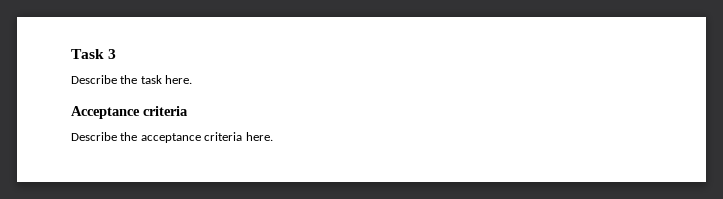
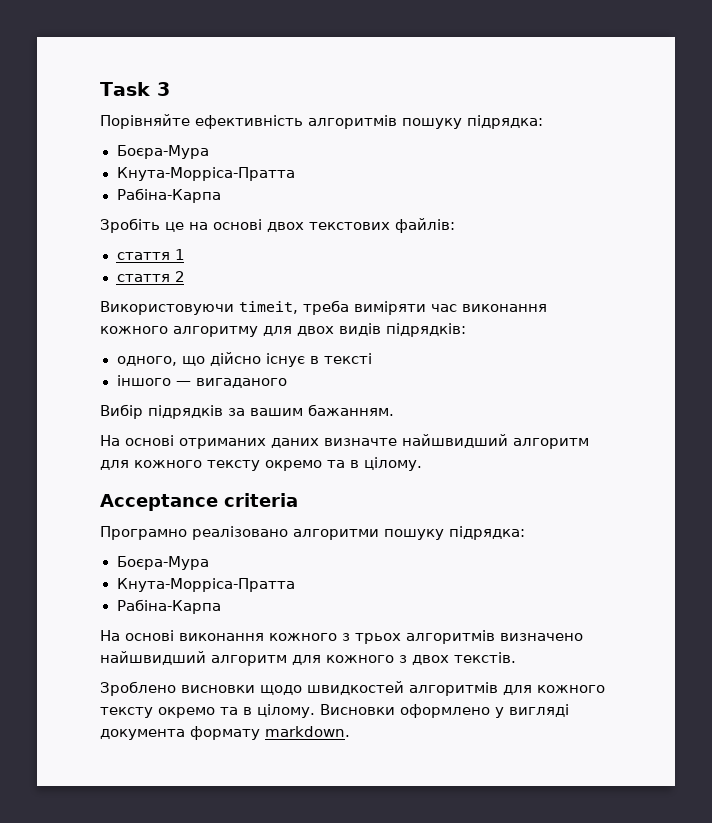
- Describe the task here.
+ Порівняйте ефективність алгоритмів пошуку підрядка:
+ Боєра-Мура
+ Кнута-Морріса-Пратта
+ Рабіна-Карпа
+ Зробіть це на основі двох текстових файлів:
+ стаття 1
+ стаття 2
+ Використовуючи timeit, треба виміряти час виконання кожного алгоритму для двох видів підрядків:
+ одного, що дійсно існує в тексті
+ іншого — вигаданого
+ Вибір підрядків за вашим бажанням.
+ На основі отриманих даних визначте найшвидший алгоритм для кожного тексту окремо та в цілому.
  Acceptance criteria
- Describe the acceptance criteria here.
+ Програмно реалізовано алгоритми пошуку підрядка:
+ Боєра-Мура
+ Кнута-Морріса-Пратта
+ Рабіна-Карпа
+ На основі виконання кожного з трьох алгоритмів визначено найшвидший алгоритм для кожного з двох текстів.
+ Зроблено висновки щодо швидкостей алгоритмів для кожного тексту окремо та в цілому. Висновки оформлено у вигляді документа формату markdown.

